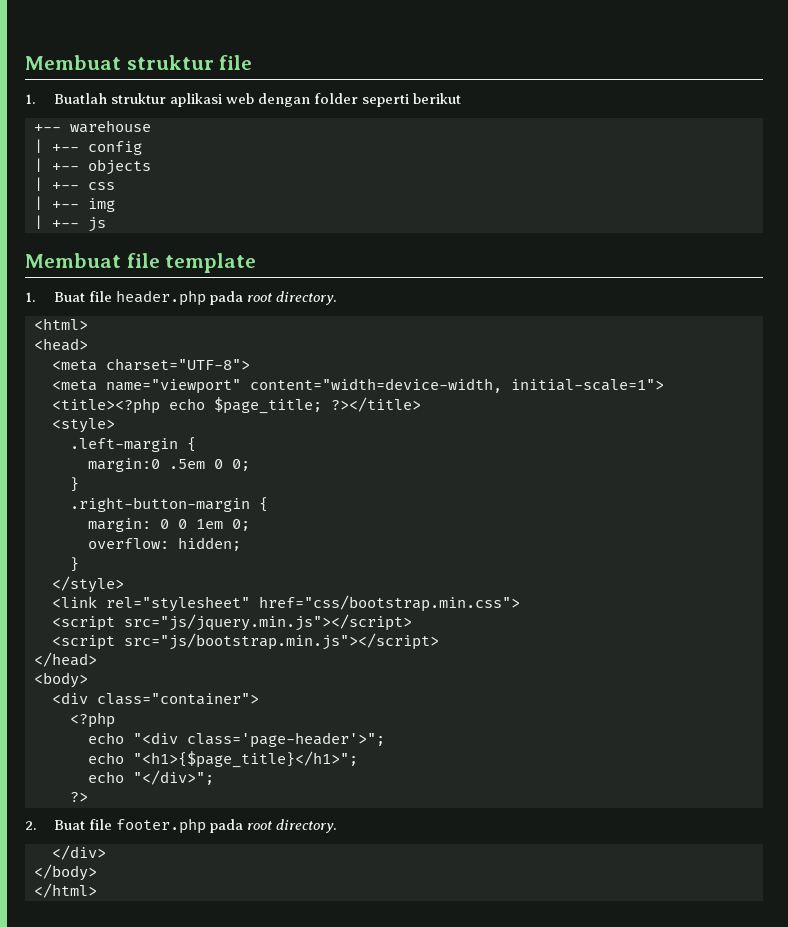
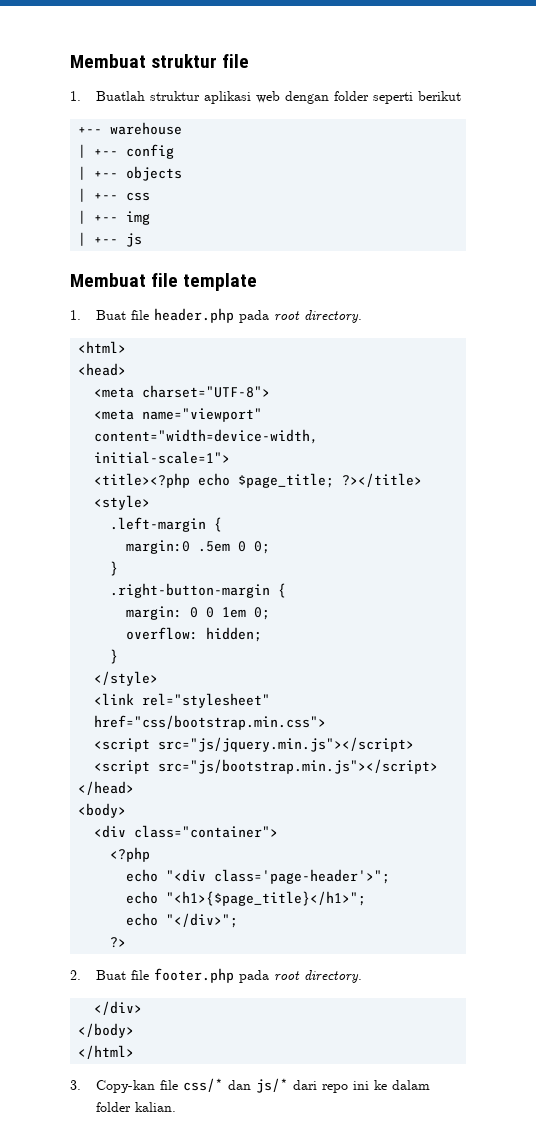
+ 3. Copy-kan file css/* dan js/* dari repo ini ke dalam folder kalian.

